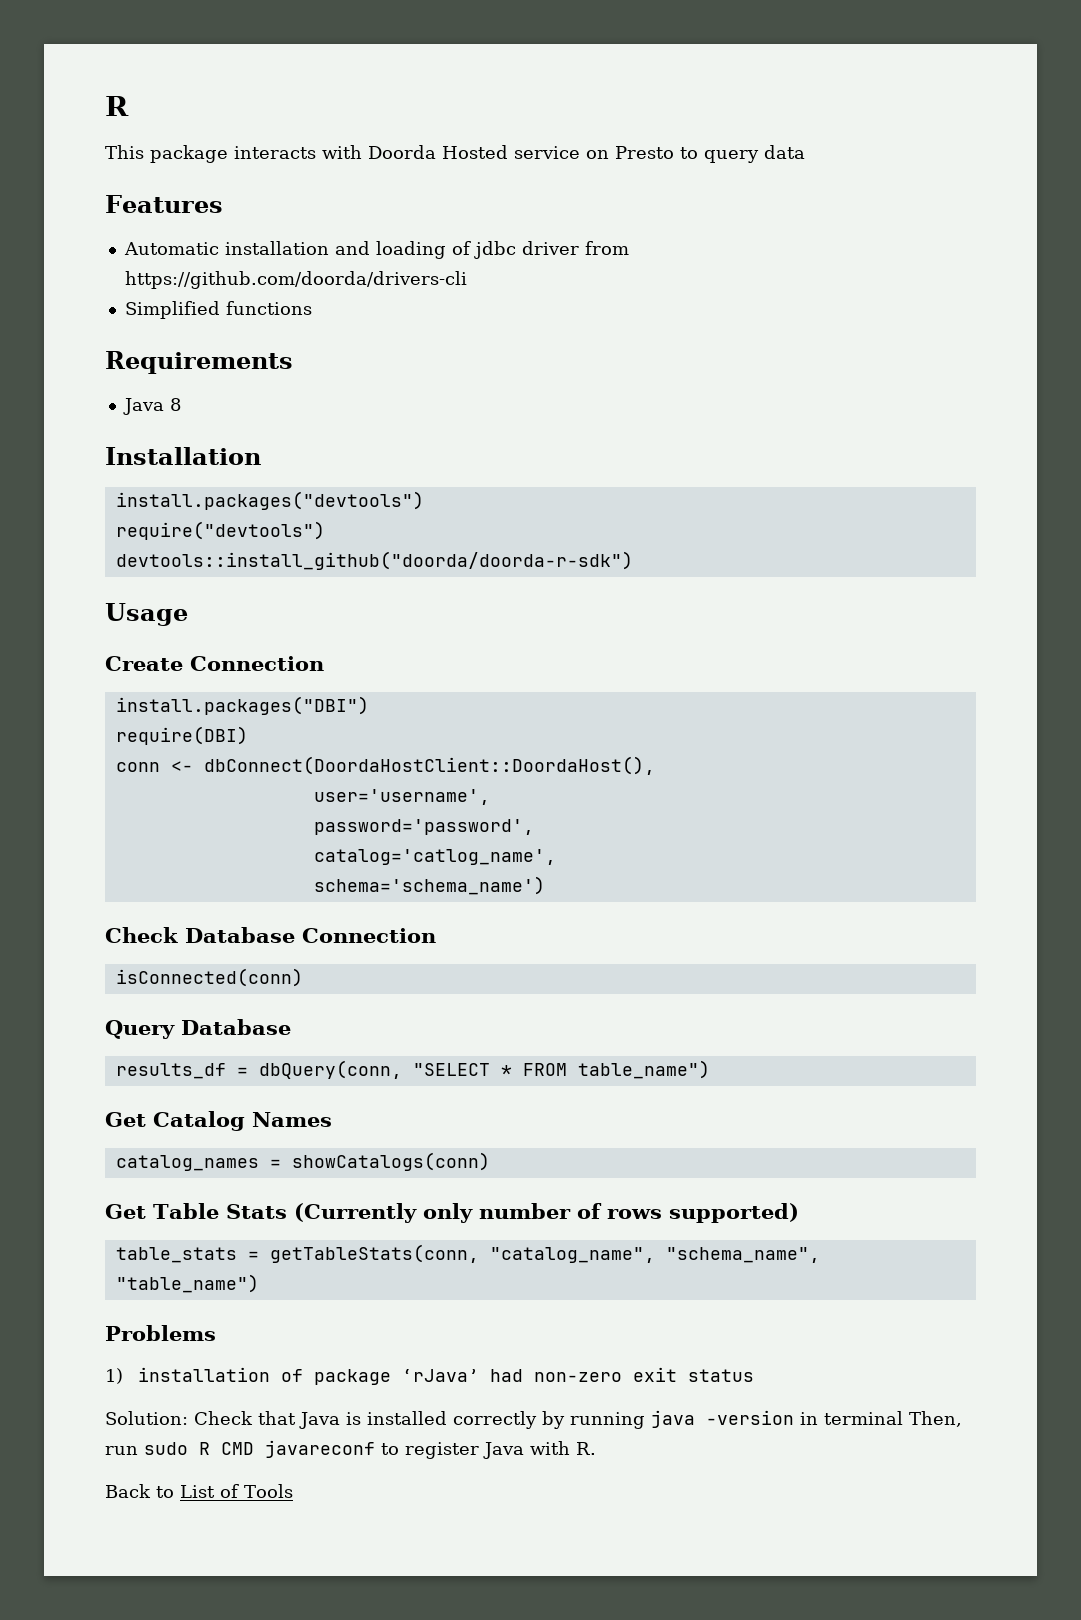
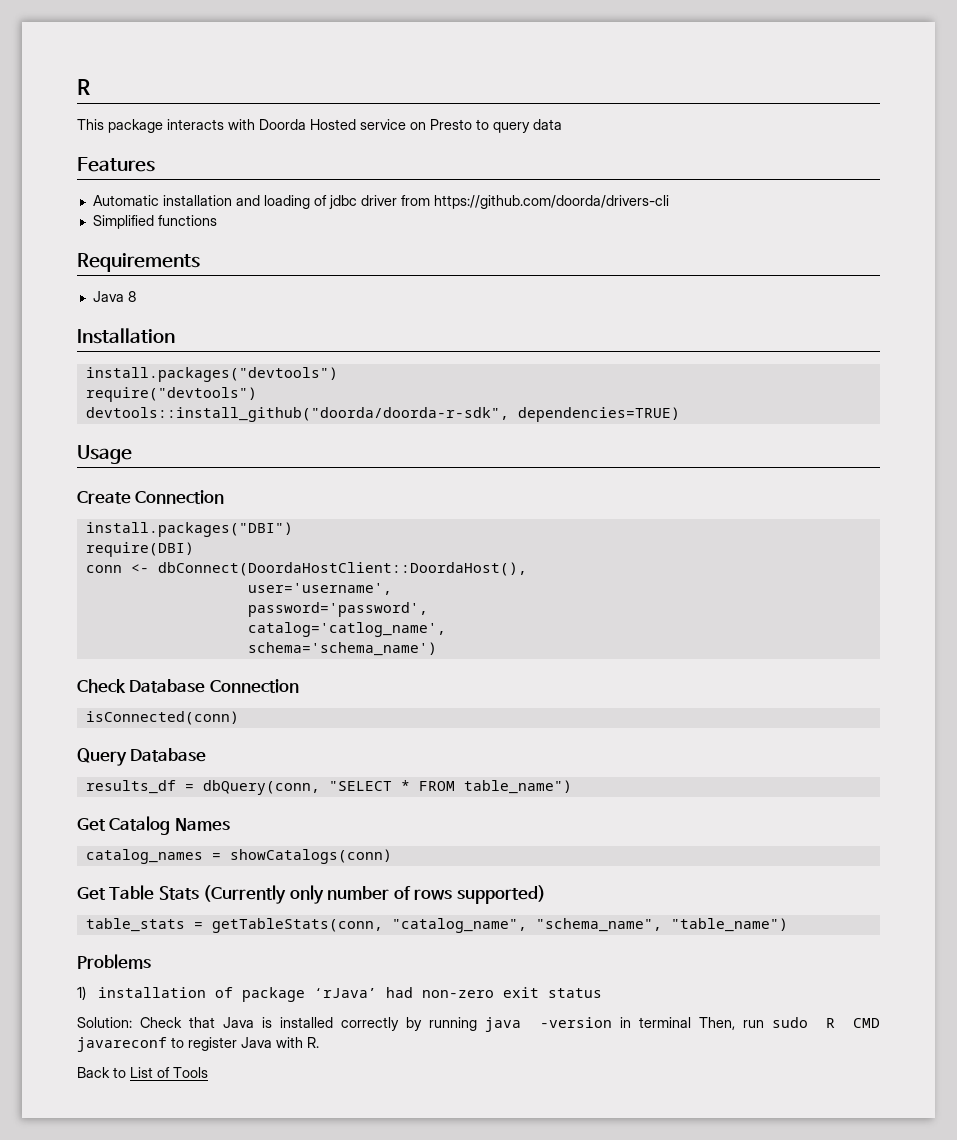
- devtools::install_github("doorda/doorda-r-sdk")
+ devtools::install_github("doorda/doorda-r-sdk", dependencies=TRUE)

